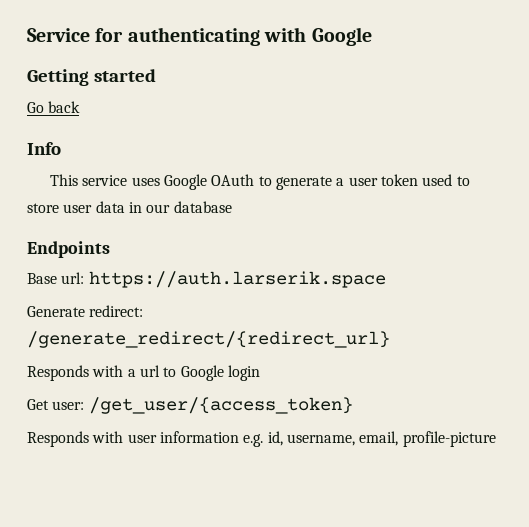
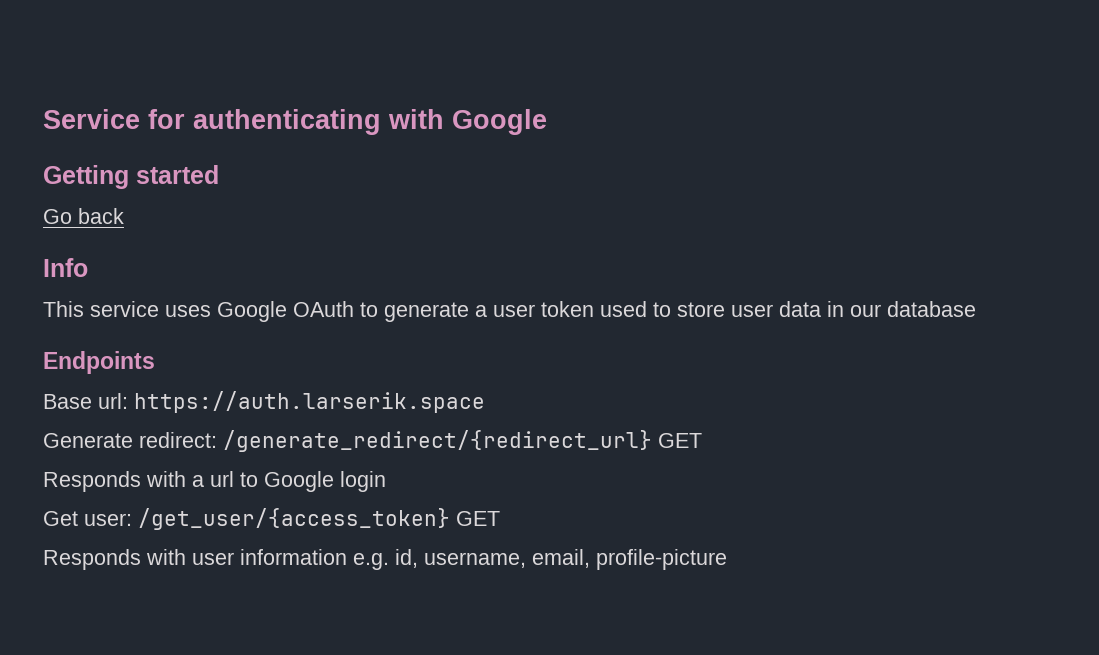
- Generate redirect: /generate_redirect/{redirect_url}
+ Generate redirect: /generate_redirect/{redirect_url} GET
- Get user: /get_user/{access_token}
+ Get user: /get_user/{access_token} GET

